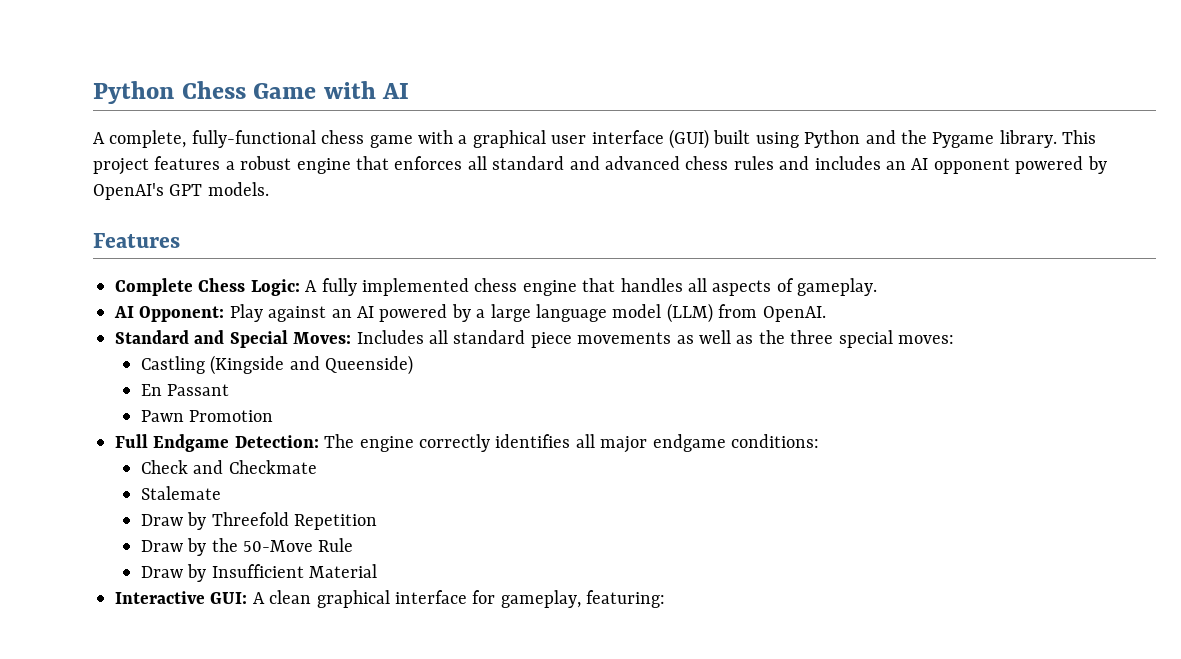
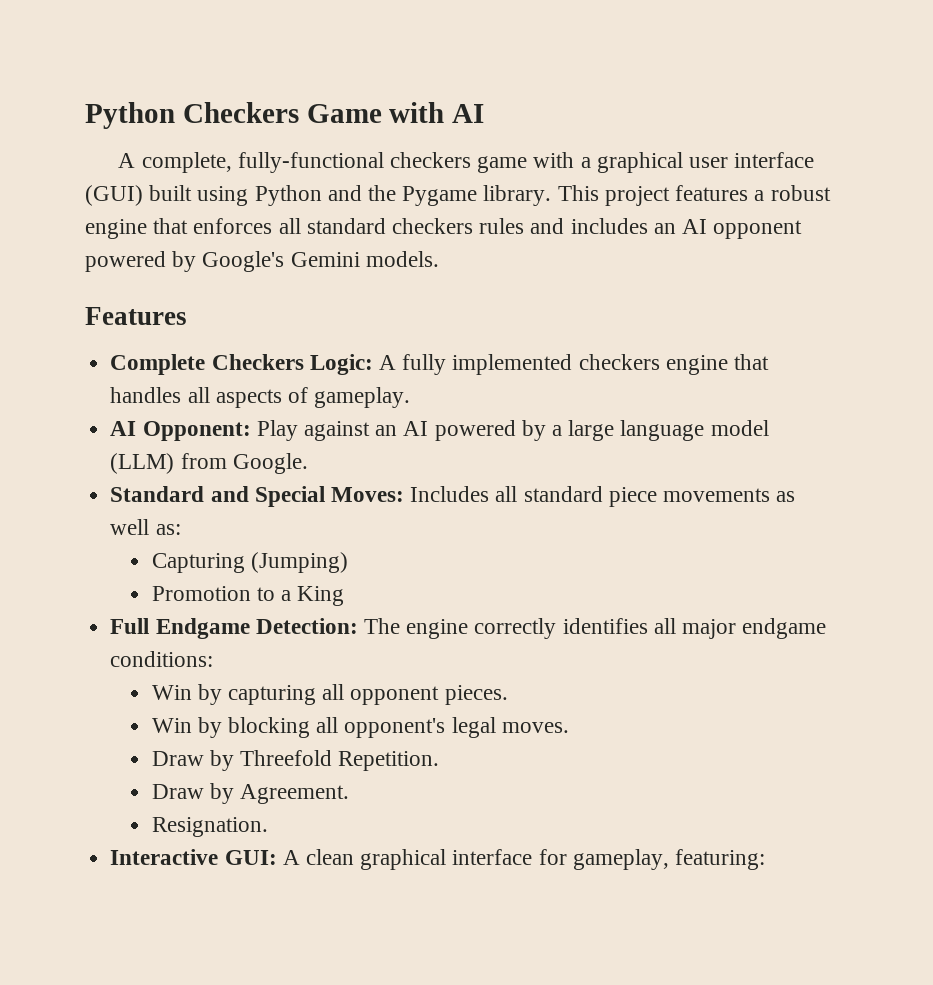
- Python Chess Game with AI
+ Python Checkers Game with AI
- A complete, fully-functional chess game with a graphical user interface (GUI) built using Python and the Pygame library.
+ A complete, fully-functional checkers game with a graphical user interface (GUI) built using Python and the Pygame library.
- This project features a robust engine that enforces all standard and advanced chess rules and includes an AI opponent powered by OpenAI's GPT models.
+ This project features a robust engine that enforces all standard checkers rules and includes an AI opponent powered by Google's Gemini models.
- Complete Chess Logic: A fully implemented chess engine that handles all aspects of gameplay.
+ Complete Checkers Logic: A fully implemented checkers engine that handles all aspects of gameplay.
- AI Opponent: Play against an AI powered by a large language model (LLM) from OpenAI.
+ AI Opponent: Play against an AI powered by a large language model (LLM) from Google.
- Standard and Special Moves: Includes all standard piece movements as well as the three special moves:
- Castling (Kingside and Queenside)
- En Passant
- Pawn Promotion
+ Standard and Special Moves: Includes all standard piece movements as well as:
+ Capturing (Jumping)
+ Promotion to a King
- Check and Checkmate
- Stalemate
+ Win by capturing all opponent pieces.
+ Win by blocking all opponent's legal moves.
- Draw by Threefold Repetition
- Draw by the 50-Move Rule
- Draw by Insufficient Material
+ Draw by Threefold Repetition.
+ Draw by Agreement.
+ Resignation.

